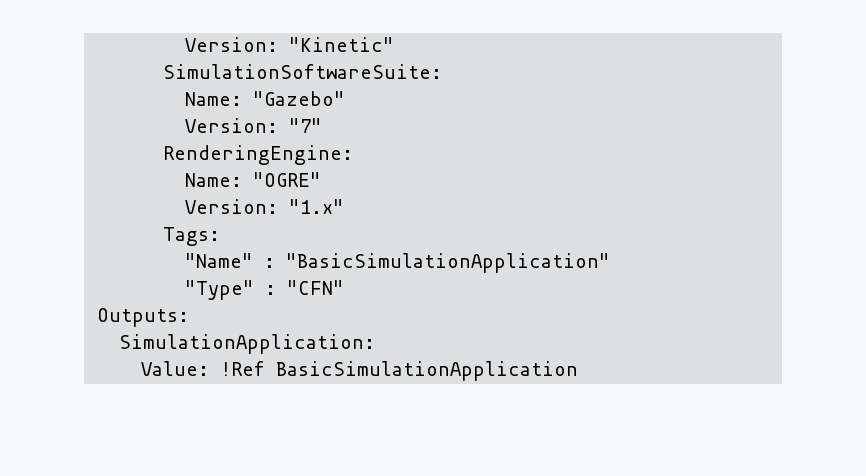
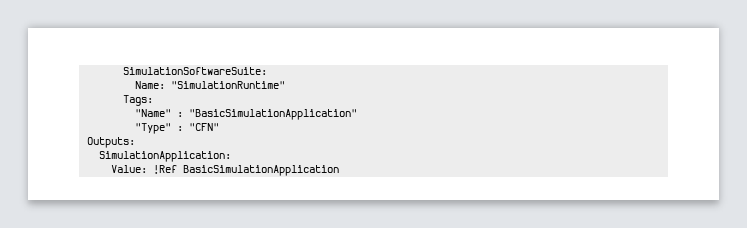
- Version: "Kinetic"
- Name: "Gazebo"
- Version: "7"
- RenderingEngine:
- Name: "OGRE"
- Version: "1.x"
+ Name: "SimulationRuntime"

